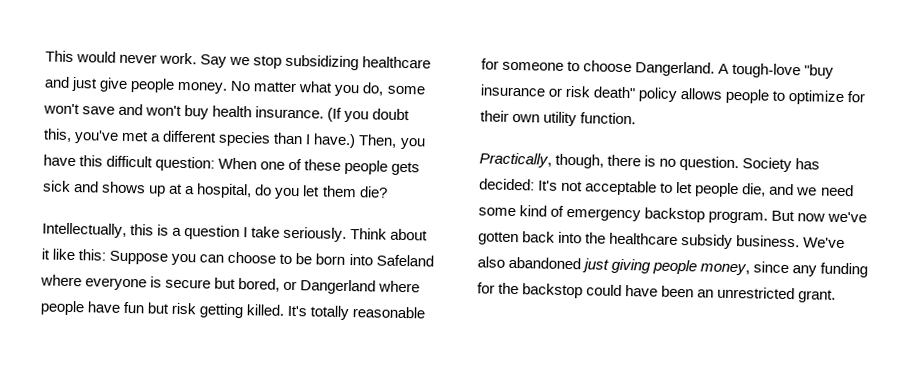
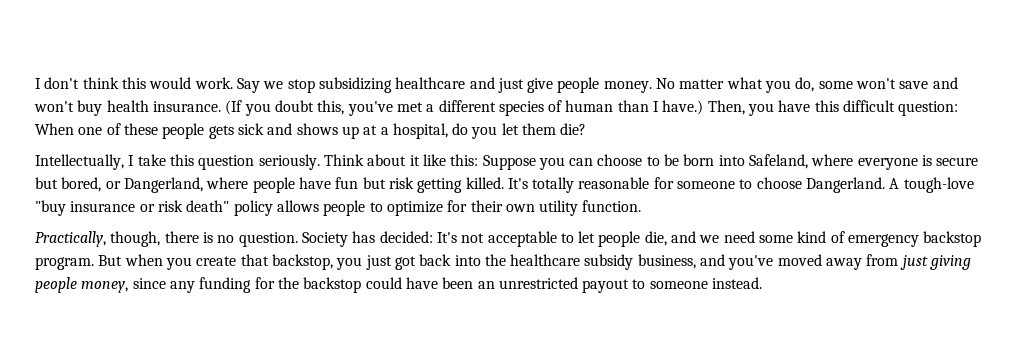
- This would never work.
+ I don't think this would work.
- (If you doubt this, you've met a different species than I have.)
+ (If you doubt this, you've met a different species of human than I have.)
- Intellectually, this is a question I take seriously.
+ Intellectually, I take this question seriously.
- Think about it like this: Suppose you can choose to be born into Safeland where everyone is secure but bored, or Dangerland where people have fun but risk getting killed.
+ Think about it like this: Suppose you can choose to be born into Safeland, where everyone is secure but bored, or Dangerland, where people have fun but risk getting killed.
- But now we've gotten back into the healthcare subsidy business. We've also abandoned just giving people money, since any funding for the backstop could have been an unrestricted grant.
+ But when you create that backstop, you just got back into the healthcare subsidy business, and you've moved away from just giving people money, since any funding for the backstop could have been an unrestricted payout to someone instead.

